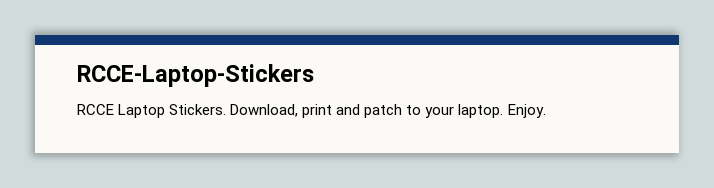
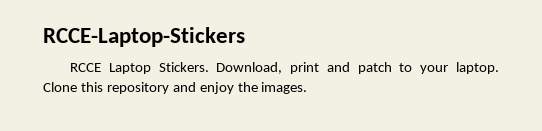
- Enjoy.
+ Clone this repository and enjoy the images.

